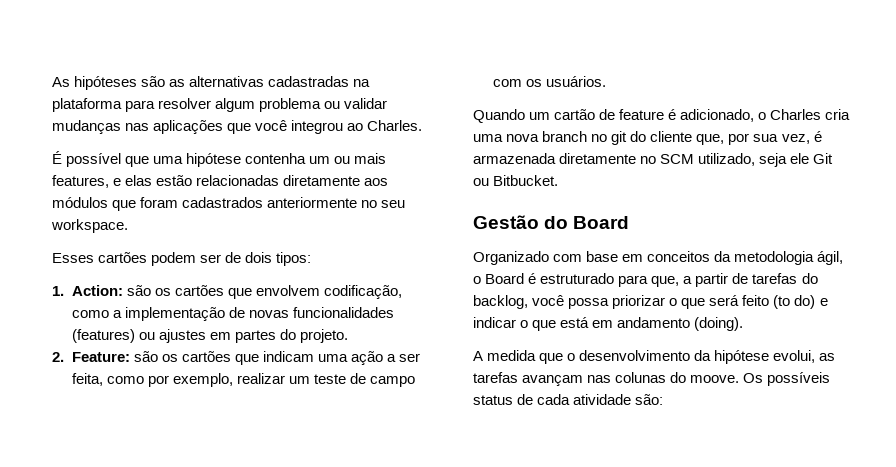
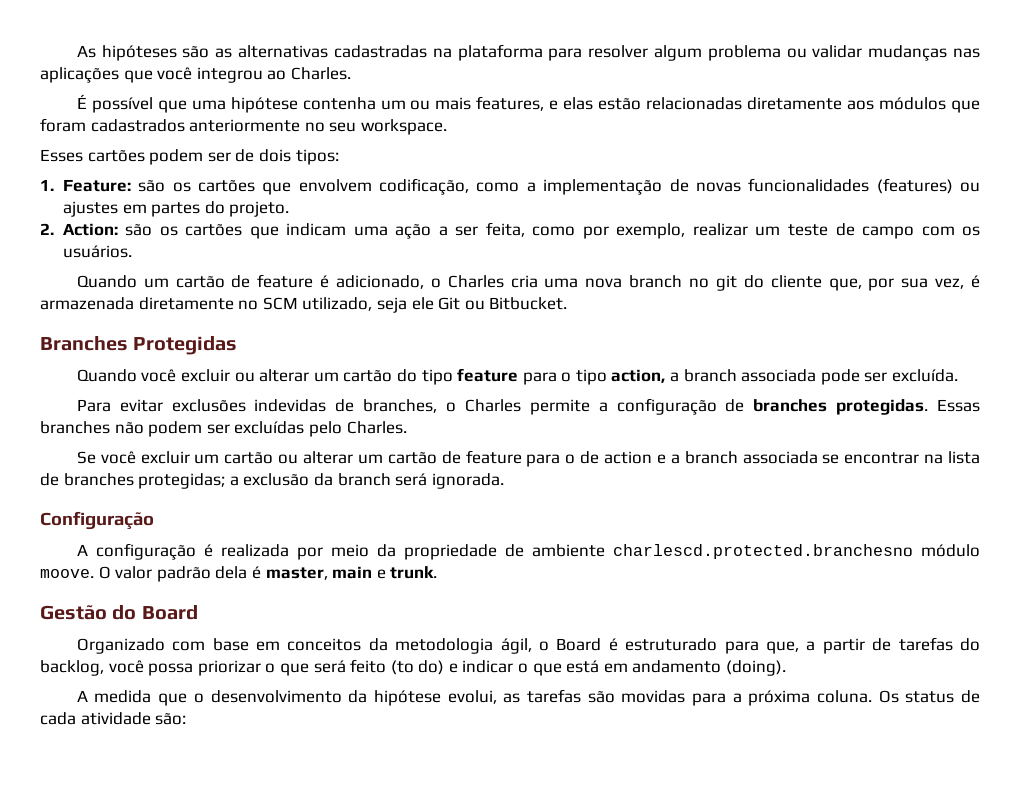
- 1. Action: são os cartões que envolvem codificação, como a implementação de novas funcionalidades (features) ou ajustes em partes do projeto.
+ 1. Feature: são os cartões que envolvem codificação, como a implementação de novas funcionalidades (features) ou ajustes em partes do projeto.
- 2. Feature: são os cartões que indicam uma ação a ser feita, como por exemplo, realizar um teste de campo com os usuários.
+ 2. Action: são os cartões que indicam uma ação a ser feita, como por exemplo, realizar um teste de campo com os usuários.
+ Branches Protegidas
+ Quando você excluir ou alterar um cartão do tipo feature para o tipo action, a branch associada pode ser excluída.
+ Para evitar exclusões indevidas de branches, o Charles permite a configuração de branches protegidas. Essas branches não podem ser excluídas pelo Charles.
+ Se você excluir um cartão ou alterar um cartão de feature para o de action e a branch associada se encontrar na lista de branches protegidas; a exclusão da branch será ignorada.
+ Configuração
+ A configuração é realizada por meio da propriedade de ambiente charlescd.protected.branchesno módulo moove. O valor padrão dela é master, main e trunk.
- A medida que o desenvolvimento da hipótese evolui, as tarefas avançam nas colunas do moove. Os possíveis status de cada atividade são:
+ A medida que o desenvolvimento da hipótese evolui, as tarefas são movidas para a próxima coluna. Os status de cada atividade são:

